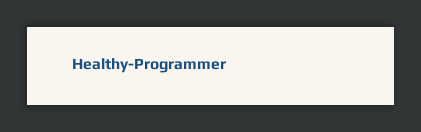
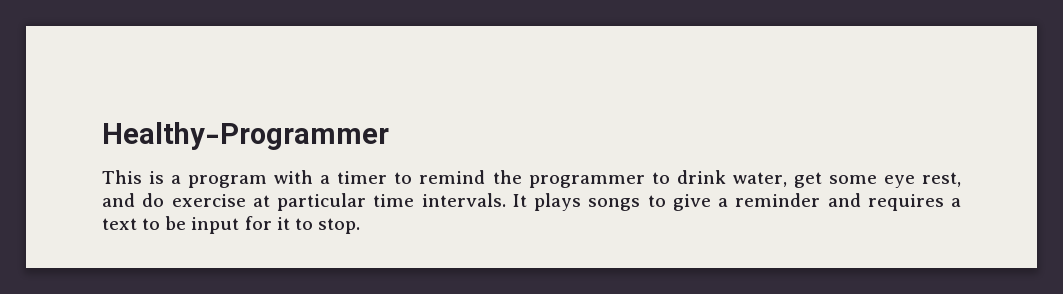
+ This is a program with a timer to remind the programmer to drink water, get some eye rest, and do exercise at particular time intervals. It plays songs to give a reminder and requires a text to be input for it to stop.

